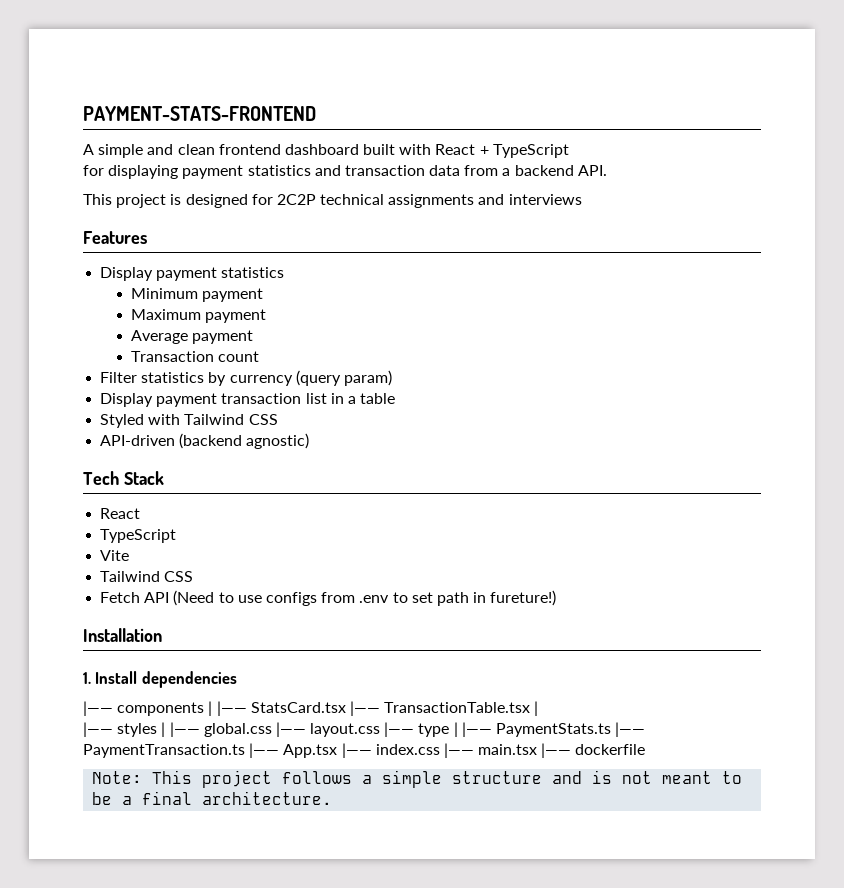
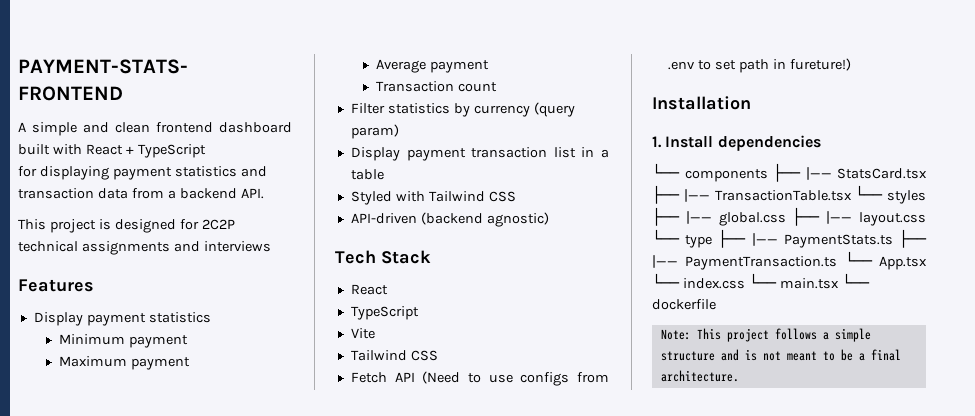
- |—— components | |—— StatsCard.tsx |—— TransactionTable.tsx |
- |—— styles | |—— global.css |—— layout.css |—— type | |—— PaymentStats.ts |—— PaymentTransaction.ts |—— App.tsx |—— index.css |—— main.tsx |—— dockerfile
+ └── components ├── |—— StatsCard.tsx ├── |—— TransactionTable.tsx └── styles ├── |—— global.css ├── |—— layout.css └── type ├── |—— PaymentStats.ts ├── |—— PaymentTransaction.ts └── App.tsx └── index.css └── main.tsx └── dockerfile

